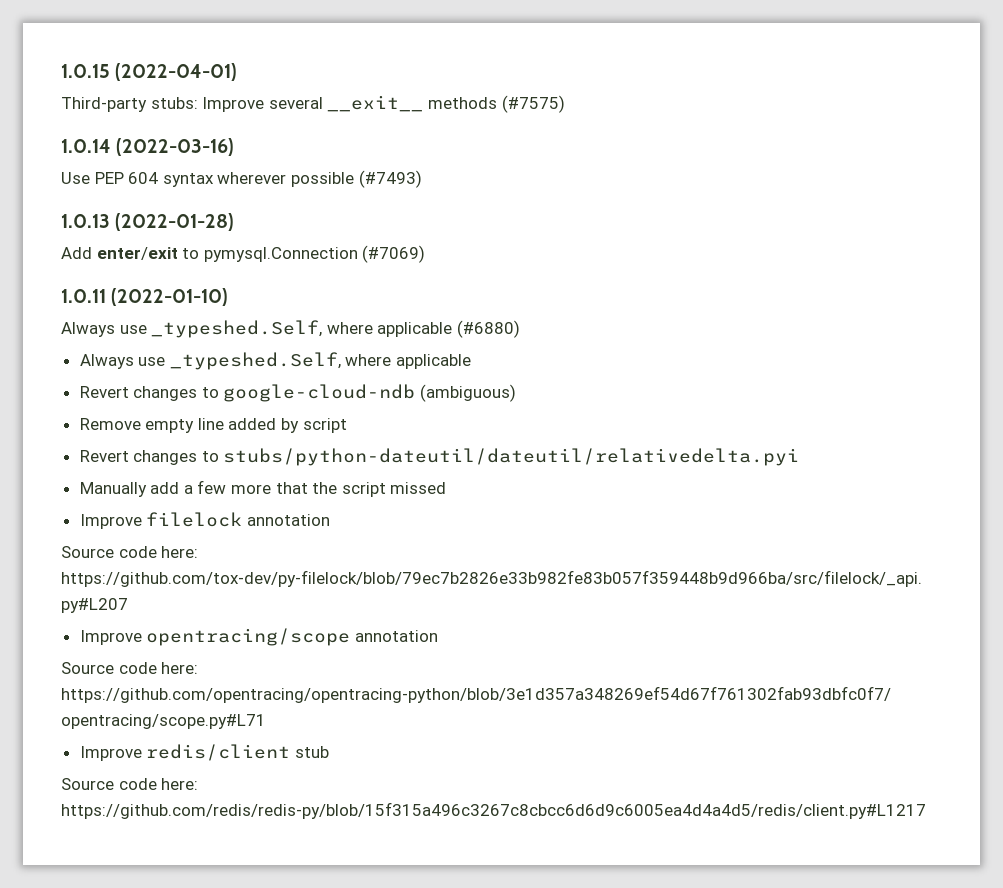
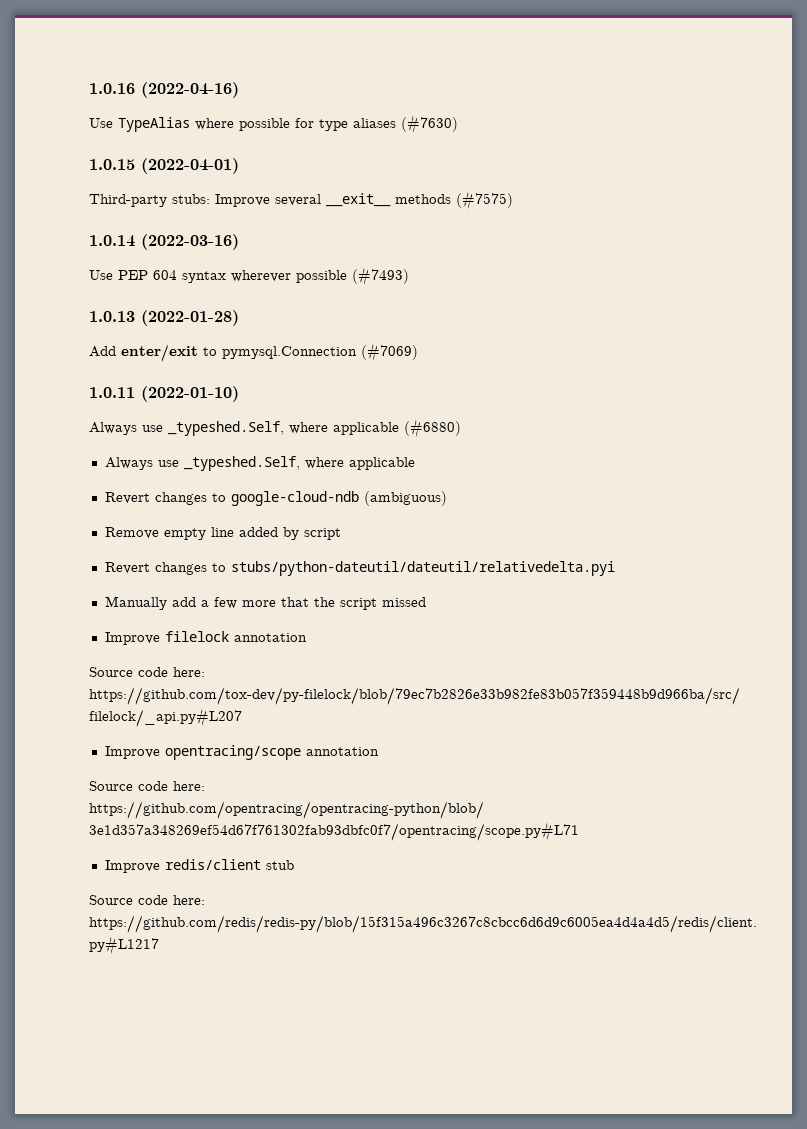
+ 1.0.16 (2022-04-16)
+ Use TypeAlias where possible for type aliases (#7630)

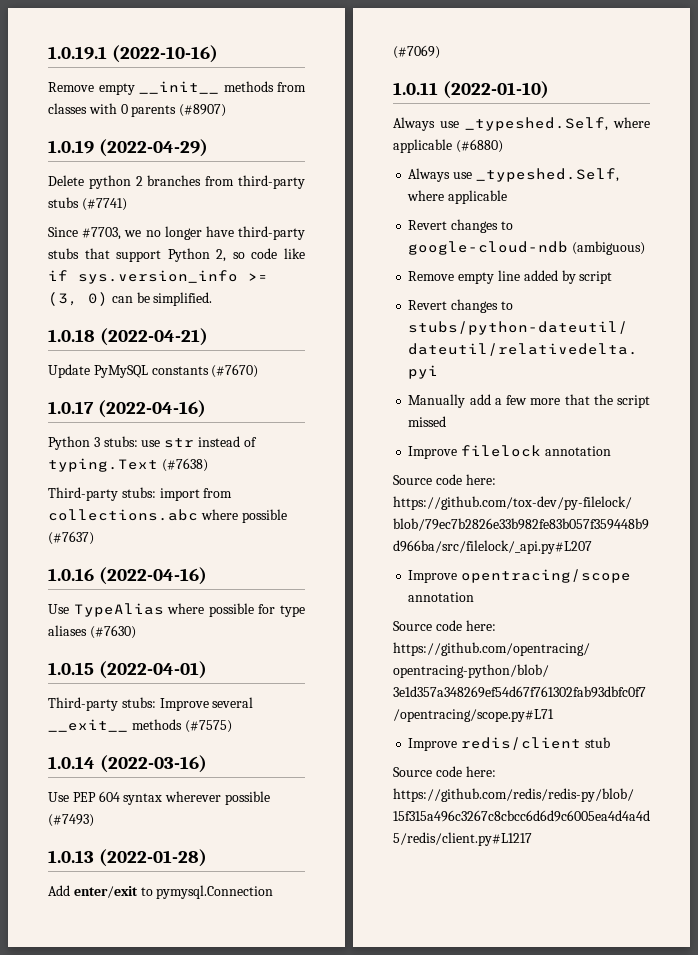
+ 1.0.19.1 (2022-10-16)
+ Remove empty __init__ methods from classes with 0 parents (#8907)
+ 1.0.19 (2022-04-29)
+ Delete python 2 branches from third-party stubs (#7741)
+ Since #7703, we no longer have third-party stubs that support Python 2, so code like if sys.version_info >= (3, 0) can be simplified.
+ 1.0.18 (2022-04-21)
+ Update PyMySQL constants (#7670)
+ 1.0.17 (2022-04-16)
+ Python 3 stubs: use str instead of typing.Text (#7638)
+ Third-party stubs: import from collections.abc where possible (#7637)

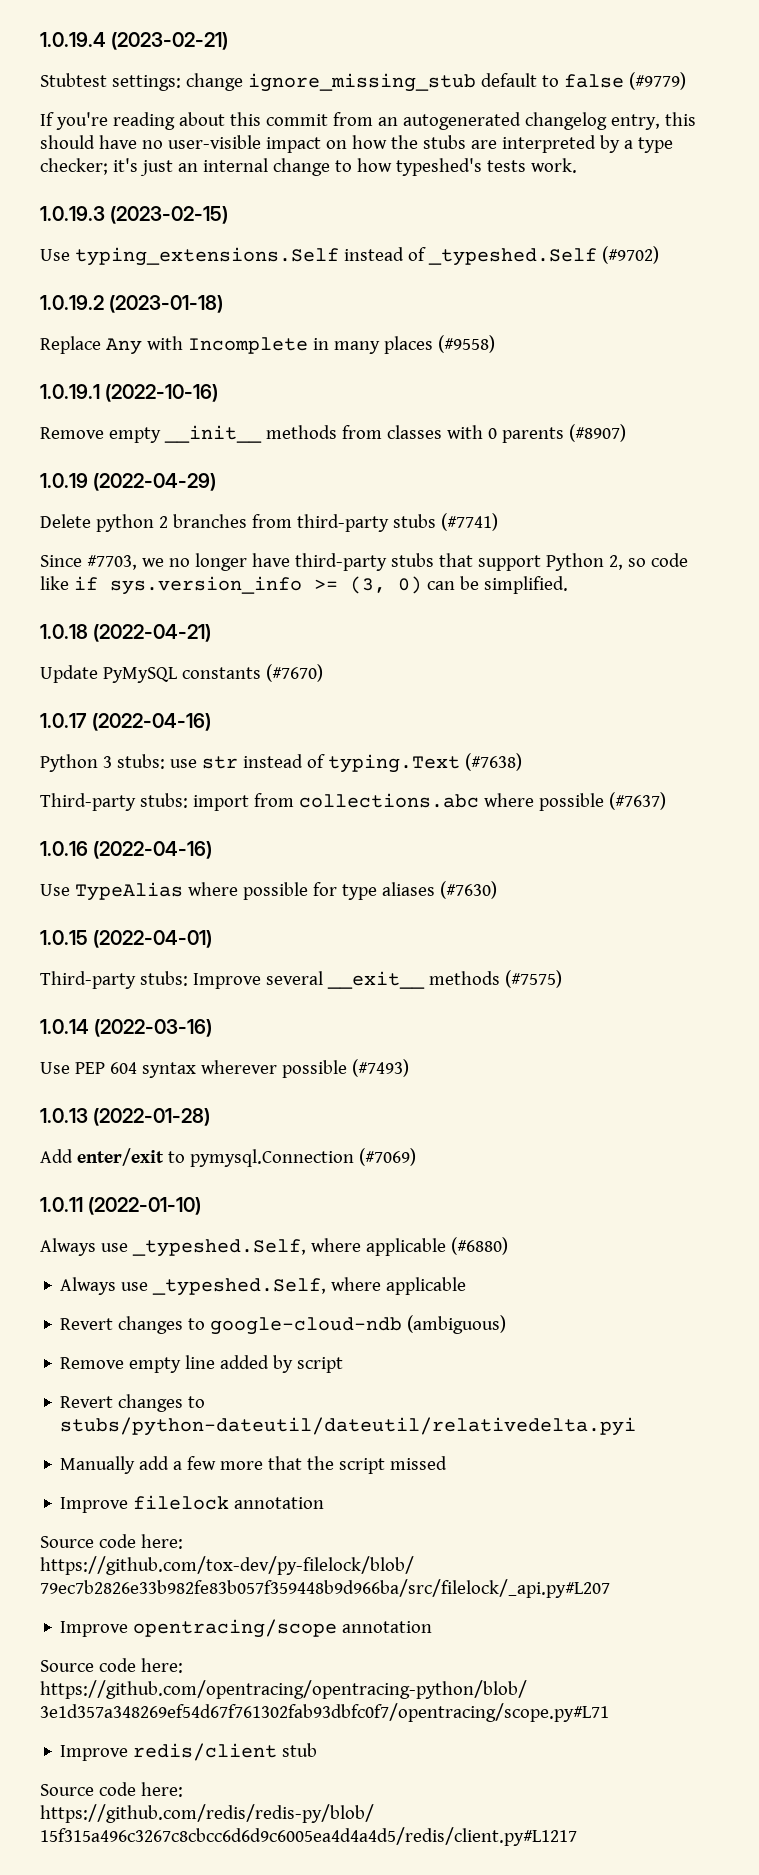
+ 1.0.19.4 (2023-02-21)
+ Stubtest settings: change ignore_missing_stub default to false (#9779)
+ If you're reading about this commit from an autogenerated changelog entry, this should have no user-visible impact on how the stubs are interpreted by a type checker; it's just an internal change to how typeshed's tests work.
+ 1.0.19.3 (2023-02-15)
+ Use typing_extensions.Self instead of _typeshed.Self (#9702)
+ 1.0.19.2 (2023-01-18)
+ Replace Any with Incomplete in many places (#9558)

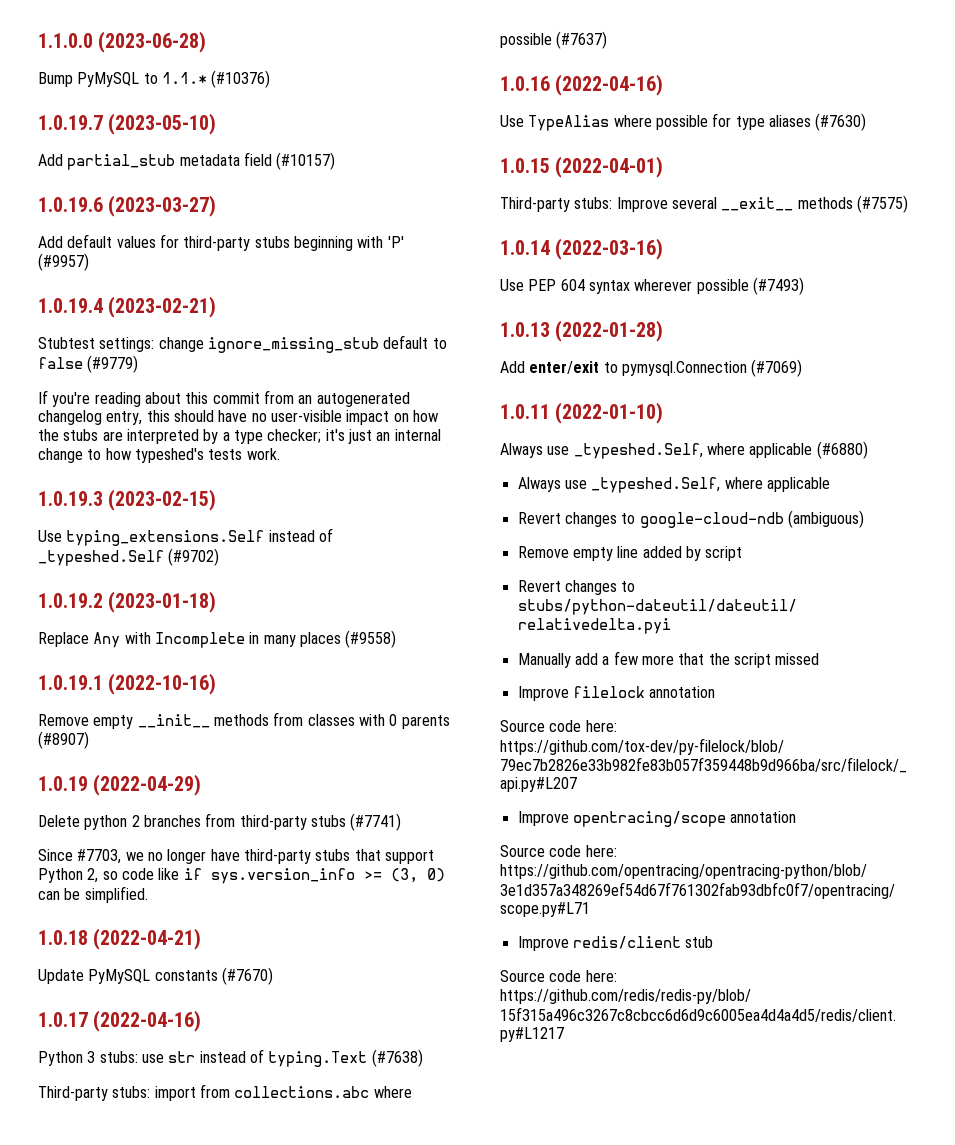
+ 1.1.0.0 (2023-06-28)
+ Bump PyMySQL to 1.1.* (#10376)
+ 1.0.19.7 (2023-05-10)
+ Add partial_stub metadata field (#10157)
+ 1.0.19.6 (2023-03-27)
+ Add default values for third-party stubs beginning with 'P' (#9957)

